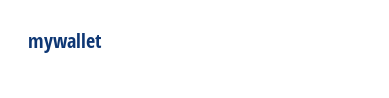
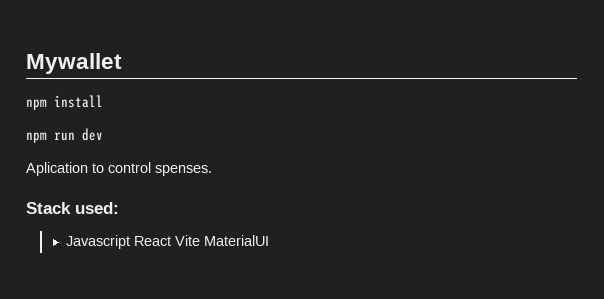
- mywallet
+ Mywallet
+ npm install
+ npm run dev
+ Aplication to control spenses.
+ Stack used:
+ Javascript React Vite MaterialUI

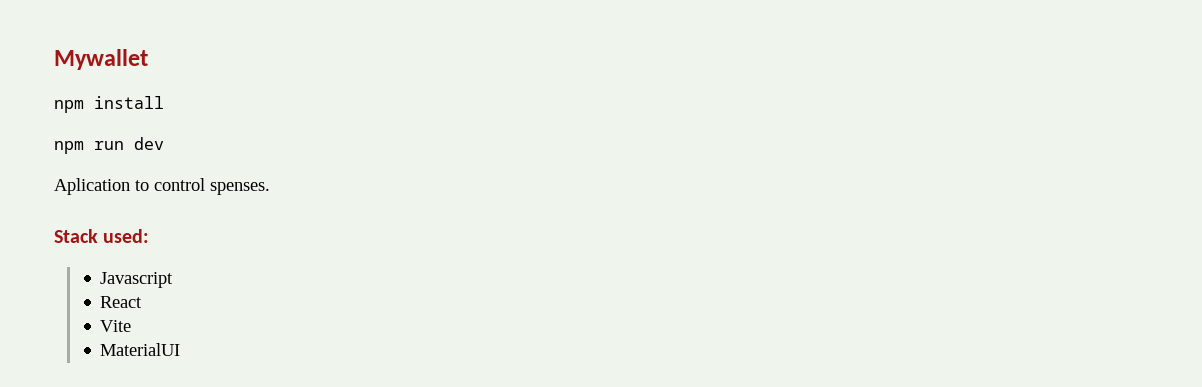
- Javascript React Vite MaterialUI
+ Javascript
+ React
+ Vite
+ MaterialUI

